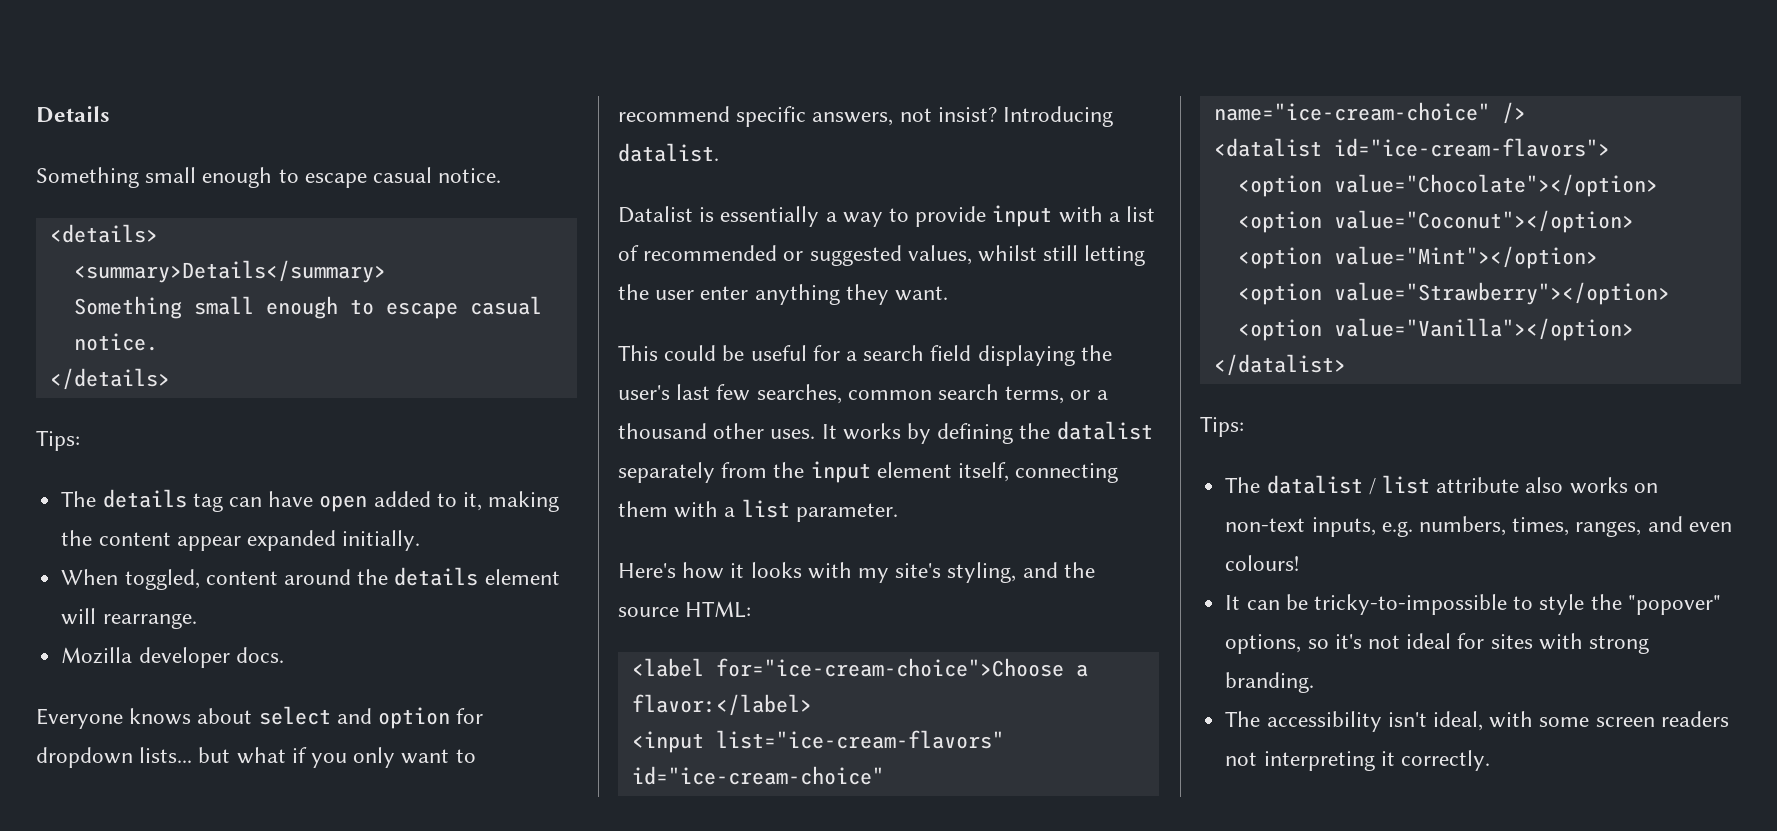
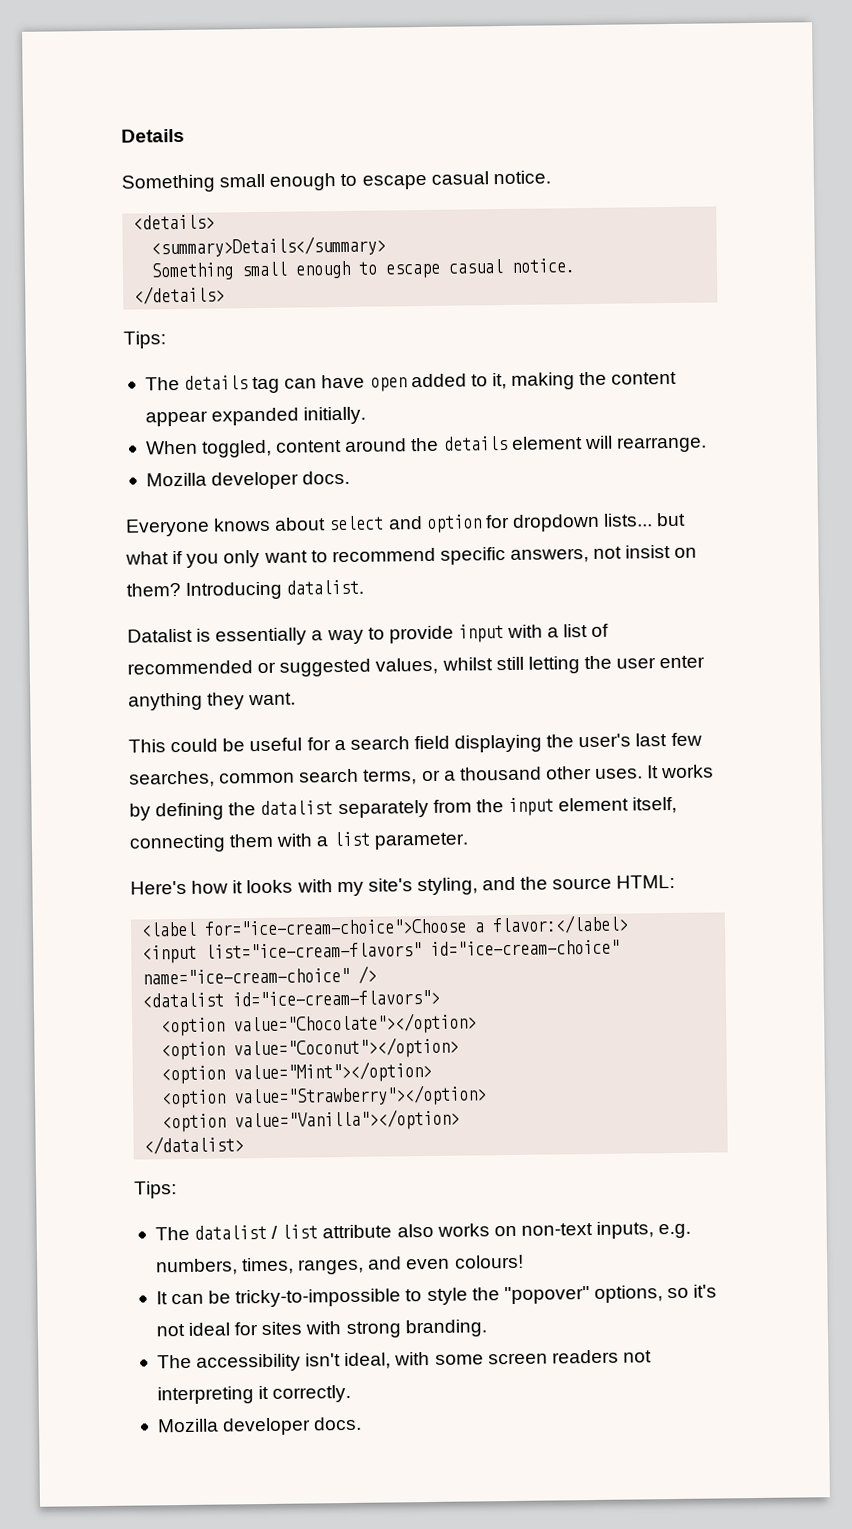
- Everyone knows about select and option for dropdown lists... but what if you only want to recommend specific answers, not insist?
+ Everyone knows about select and option for dropdown lists... but what if you only want to recommend specific answers, not insist on them?
  The accessibility isn't ideal, with some screen readers not interpreting it correctly.
+ Mozilla developer docs.

